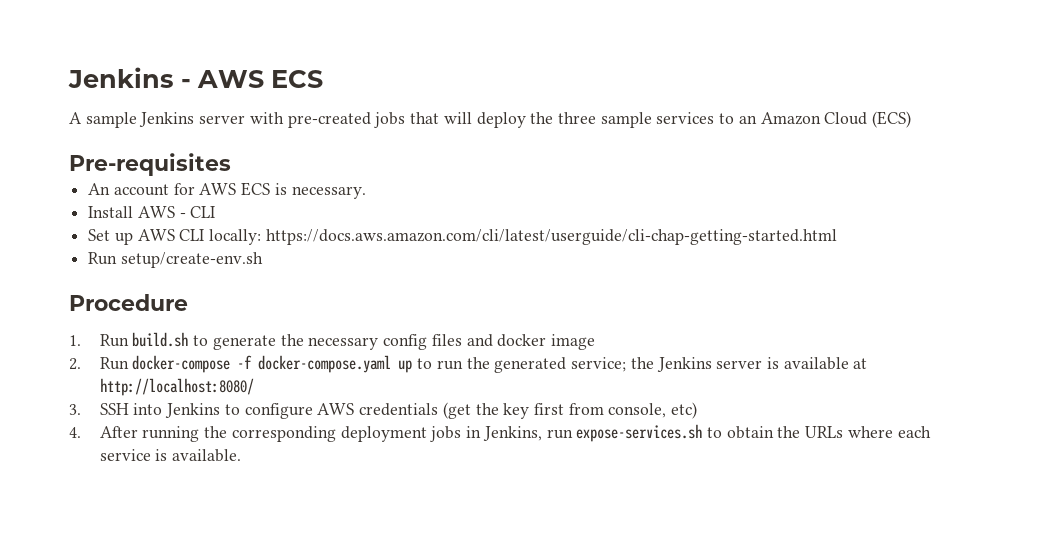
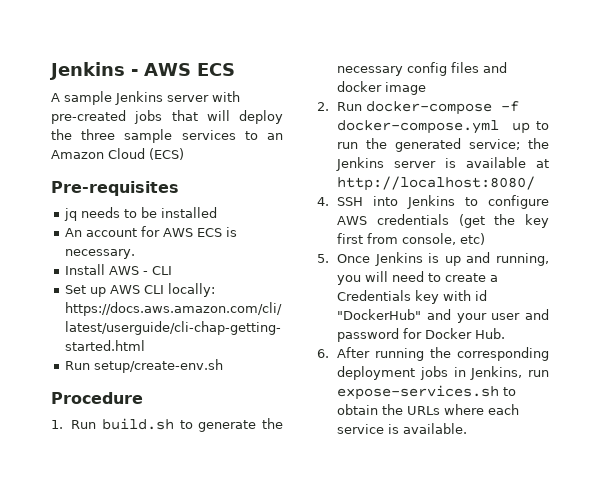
+ jq needs to be installed
- 2. Run docker-compose -f docker-compose.yaml up to run the generated service; the Jenkins server is available at http://localhost:8080/
+ 2. Run docker-compose -f docker-compose.yml up to run the generated service; the Jenkins server is available at http://localhost:8080/
- 3. SSH into Jenkins to configure AWS credentials (get the key first from console, etc)
+ 4. SSH into Jenkins to configure AWS credentials (get the key first from console, etc)
- 4. After running the corresponding deployment jobs in Jenkins, run expose-services.sh to obtain the URLs where each service is available.
+ 5. Once Jenkins is up and running, you will need to create a Credentials key with id "DockerHub" and your user and password for Docker Hub.
+ 6. After running the corresponding deployment jobs in Jenkins, run expose-services.sh to obtain the URLs where each service is available.

